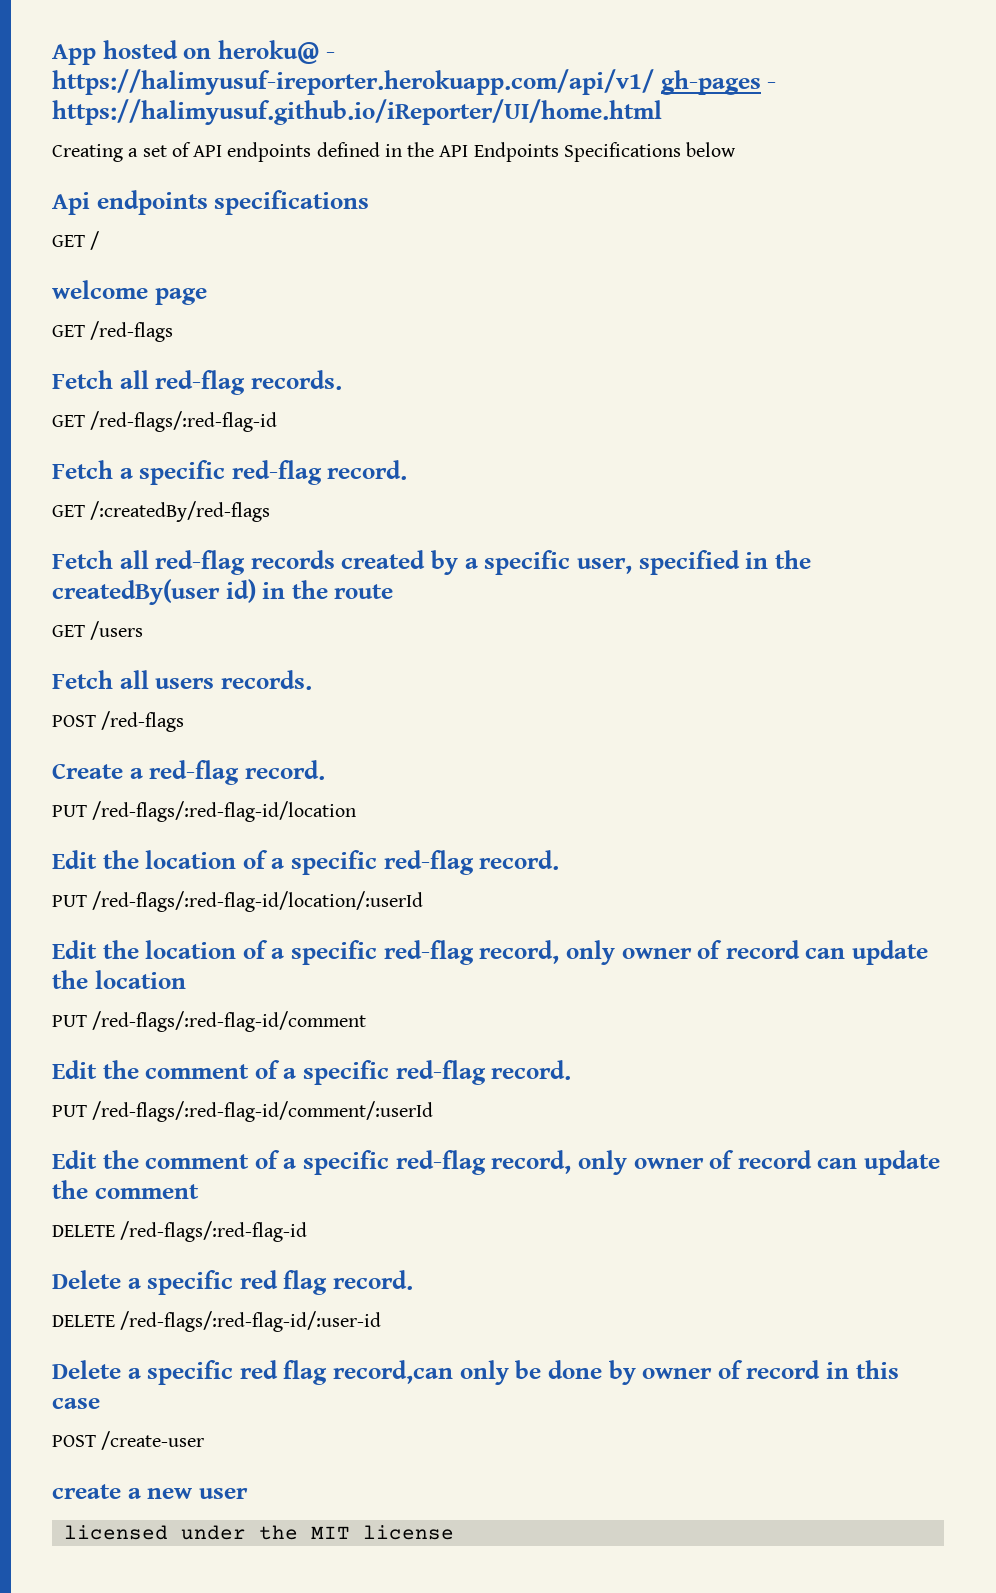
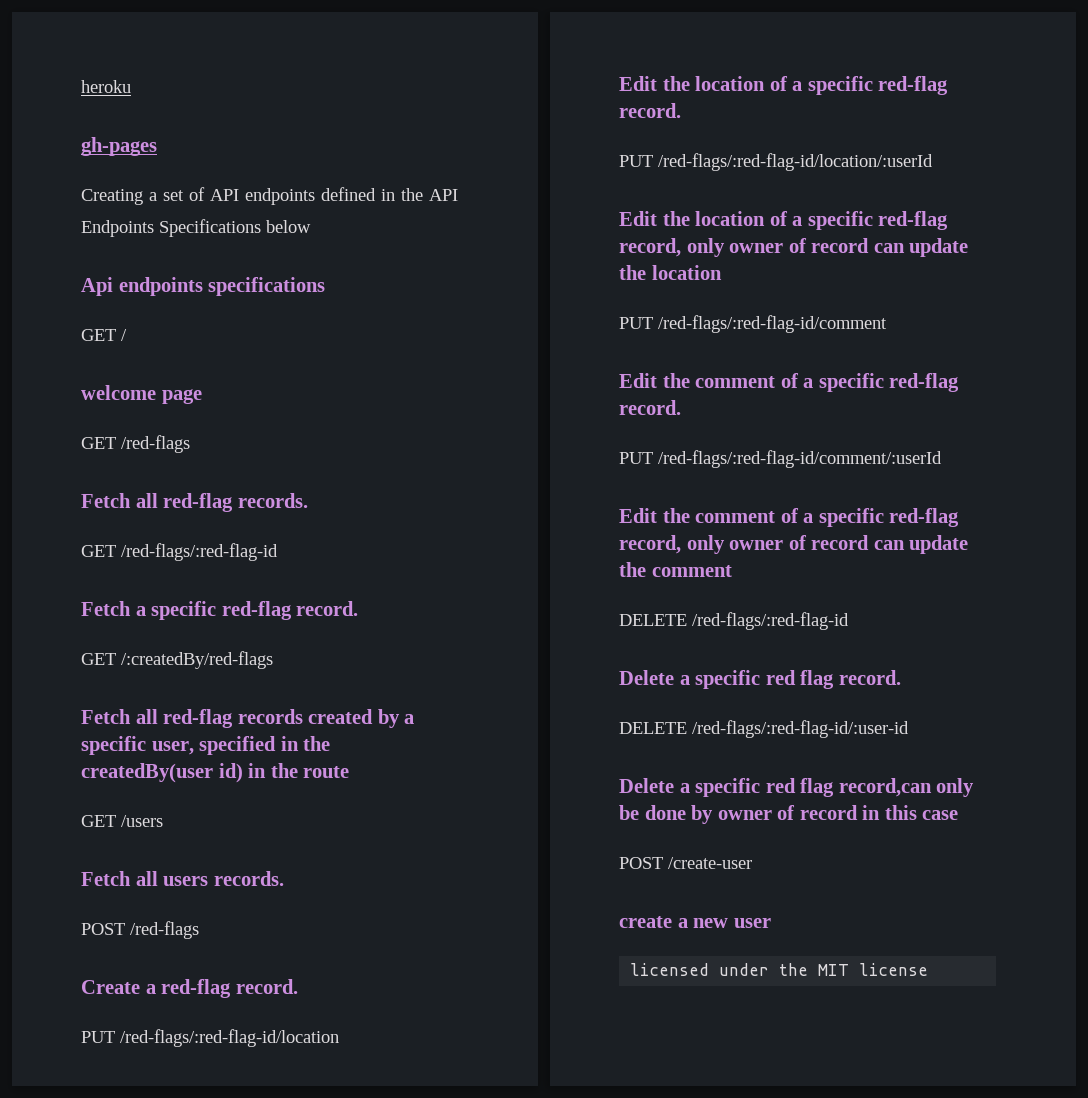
- App hosted on heroku@ - https://halimyusuf-ireporter.herokuapp.com/api/v1/ gh-pages - https://halimyusuf.github.io/iReporter/UI/home.html
+ heroku
+ gh-pages

